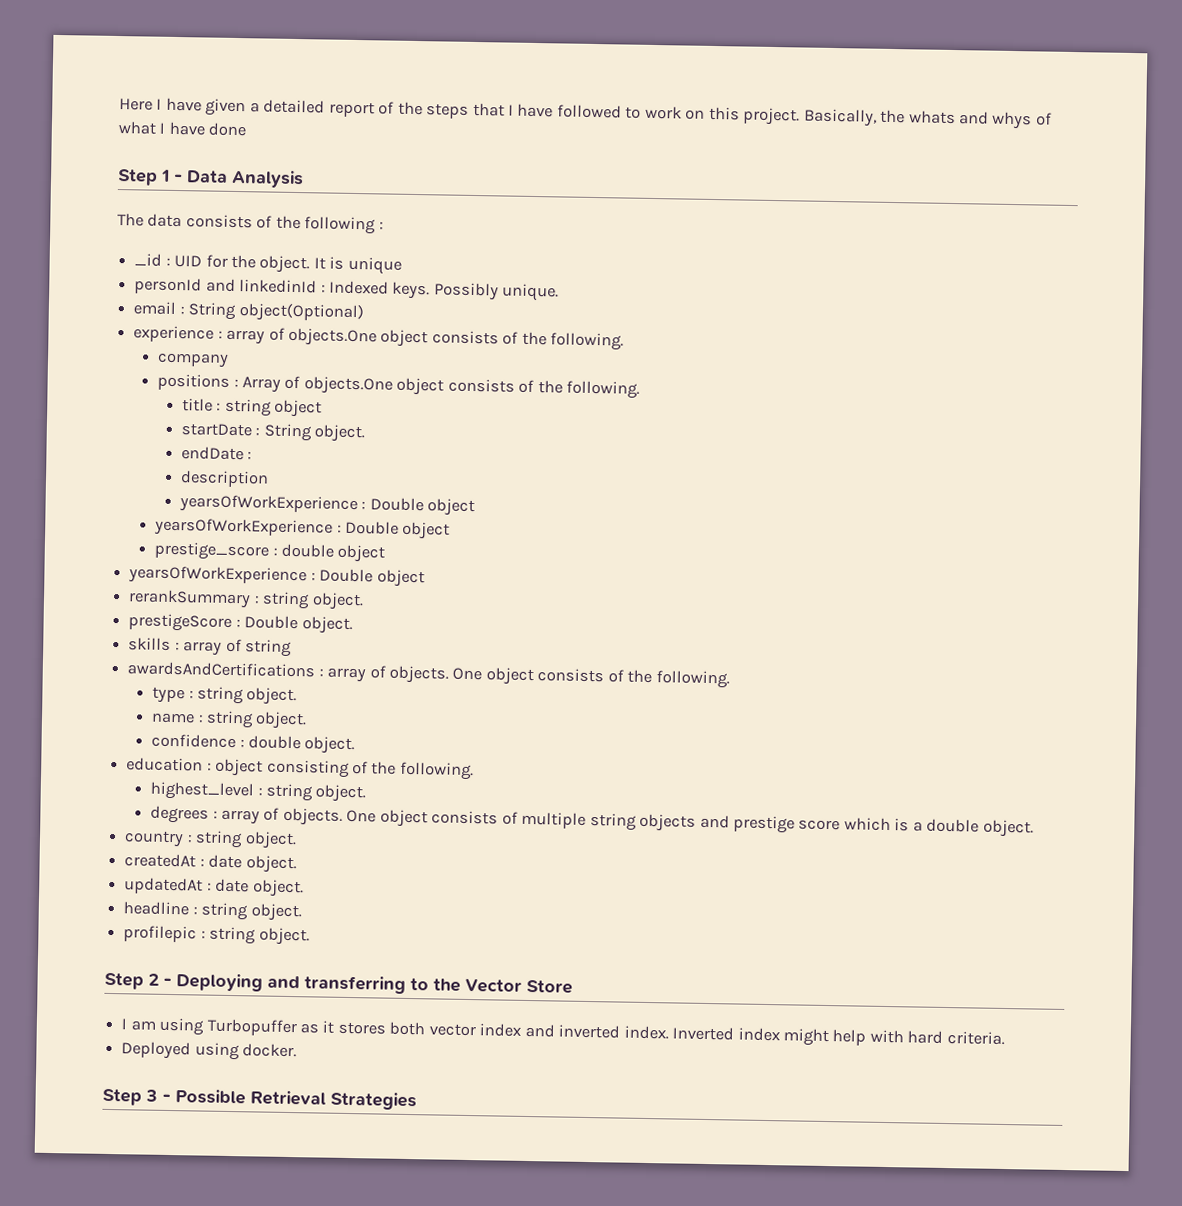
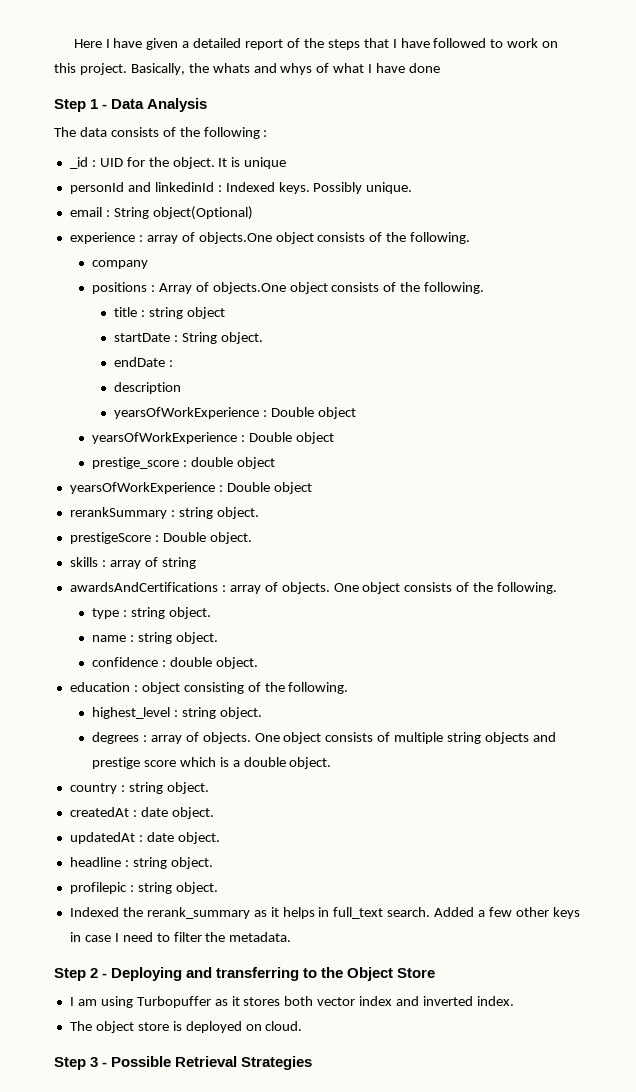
+ Indexed the rerank_summary as it helps in full_text search. Added a few other keys in case I need to filter the metadata.
- Step 2 - Deploying and transferring to the Vector Store
+ Step 2 - Deploying and transferring to the Object Store
- I am using Turbopuffer as it stores both vector index and inverted index. Inverted index might help with hard criteria.
- Deployed using docker.
+ I am using Turbopuffer as it stores both vector index and inverted index.
+ The object store is deployed on cloud.

